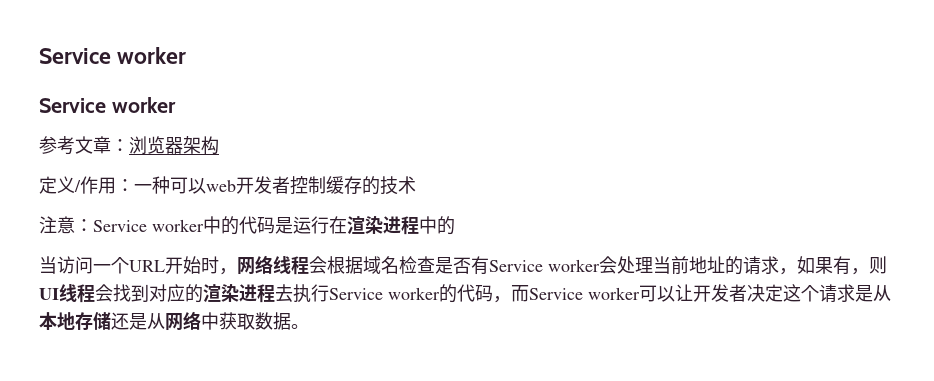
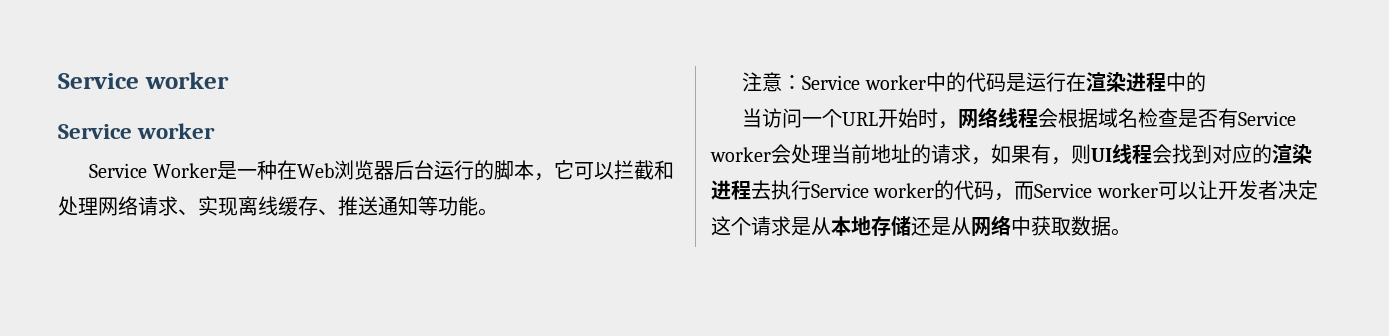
- 参考文章：浏览器架构
- 定义/作用：一种可以web开发者控制缓存的技术
+ Service Worker是一种在Web浏览器后台运行的脚本，它可以拦截和处理网络请求、实现离线缓存、推送通知等功能。

